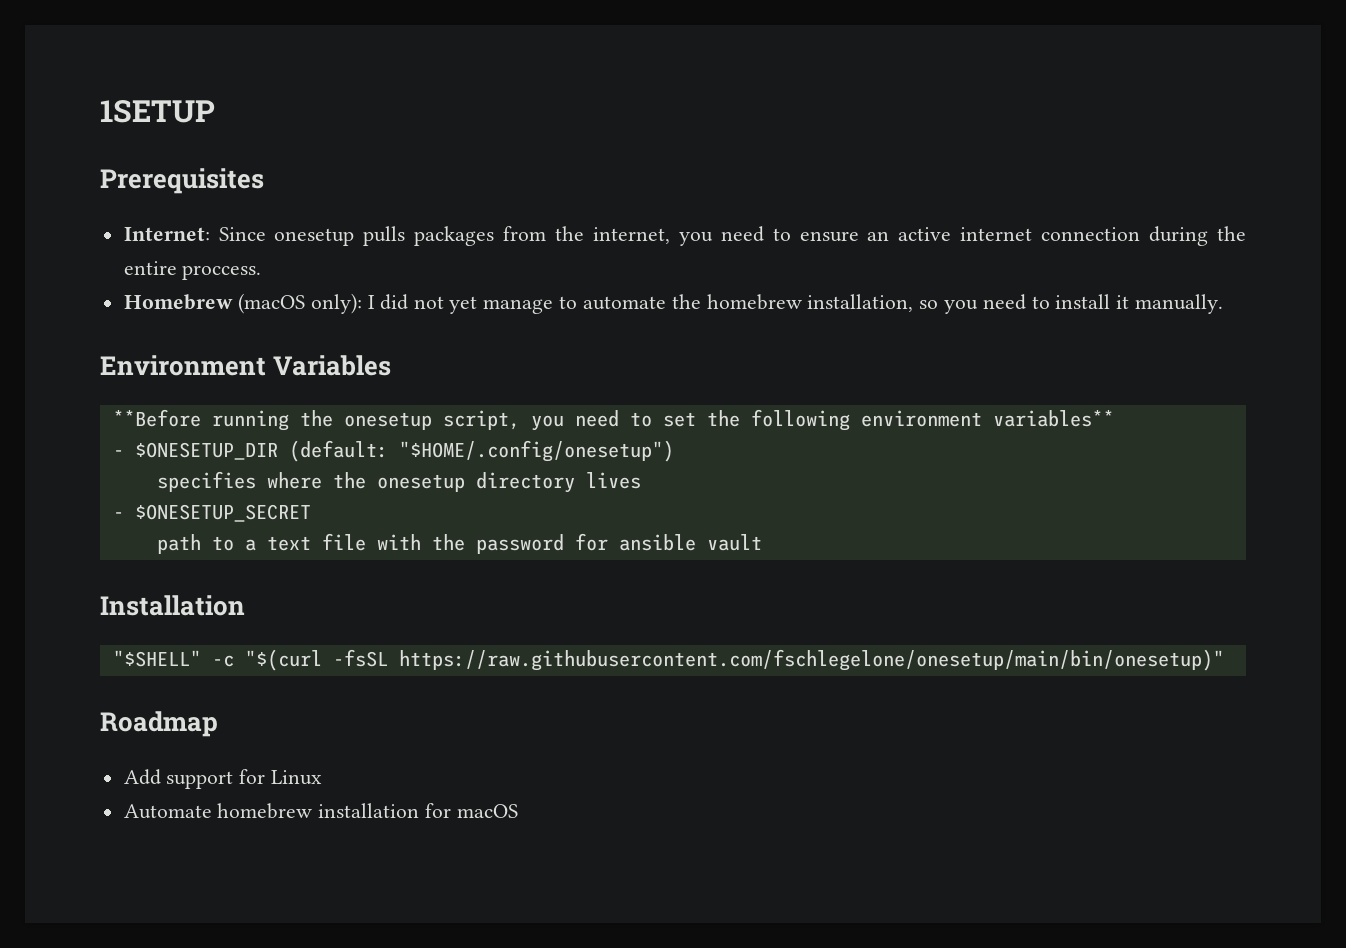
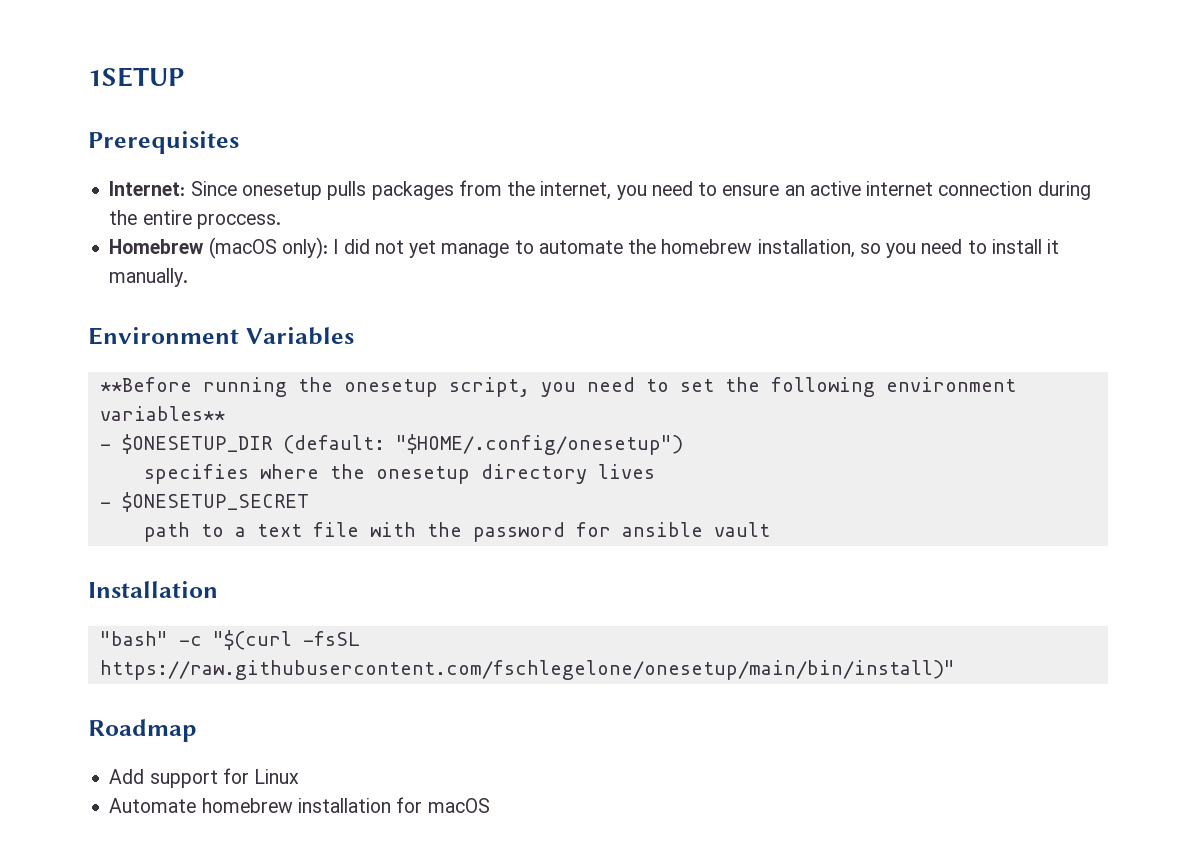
- "$SHELL" -c "$(curl -fsSL https://raw.githubusercontent.com/fschlegelone/onesetup/main/bin/onesetup)"
+ "bash" -c "$(curl -fsSL https://raw.githubusercontent.com/fschlegelone/onesetup/main/bin/install)"

